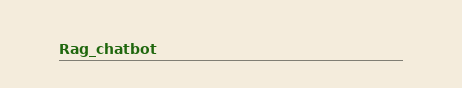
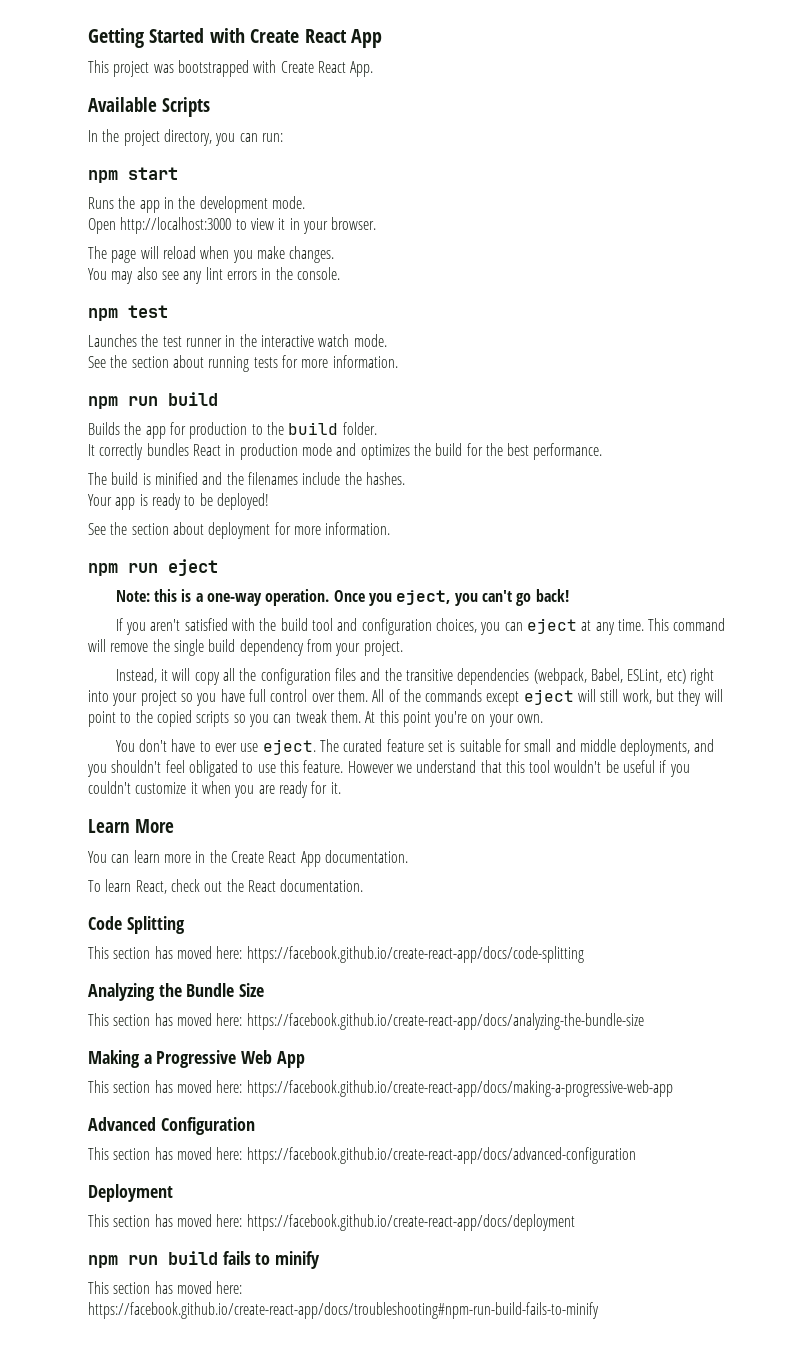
- Rag_chatbot
+ Getting Started with Create React App
+ This project was bootstrapped with Create React App.
+ Available Scripts
+ In the project directory, you can run:
+ npm start
+ Runs the app in the development mode.
+ Open http://localhost:3000 to view it in your browser.
+ The page will reload when you make changes.
+ You may also see any lint errors in the console.
+ npm test
+ Launches the test runner in the interactive watch mode.
+ See the section about running tests for more information.
+ npm run build
+ Builds the app for production to the build folder.
+ It correctly bundles React in production mode and optimizes the build for the best performance.
+ The build is minified and the filenames include the hashes.
+ Your app is ready to be deployed!
+ See the section about deployment for more information.
+ npm run eject
+ Note: this is a one-way operation. Once you eject, you can't go back!
+ If you aren't satisfied with the build tool and configuration choices, you can eject at any time. This command will remove the single build dependency from your project.
+ Instead, it will copy all the configuration files and the transitive dependencies (webpack, Babel, ESLint, etc) right into your project so you have full control over them. All of the commands except eject will still work, but they will point to the copied scripts so you can tweak them. At this point you're on your own.
+ You don't have to ever use eject. The curated feature set is suitable for small and middle deployments, and you shouldn't feel obligated to use this feature. However we understand that this tool wouldn't be useful if you couldn't customize it when you are ready for it.
+ Learn More
+ You can learn more in the Create React App documentation.
+ To learn React, check out the React documentation.
+ Code Splitting
+ This section has moved here: https://facebook.github.io/create-react-app/docs/code-splitting
+ Analyzing the Bundle Size
+ This section has moved here: https://facebook.github.io/create-react-app/docs/analyzing-the-bundle-size
+ Making a Progressive Web App
+ This section has moved here: https://facebook.github.io/create-react-app/docs/making-a-progressive-web-app
+ Advanced Configuration
+ This section has moved here: https://facebook.github.io/create-react-app/docs/advanced-configuration
+ Deployment
+ This section has moved here: https://facebook.github.io/create-react-app/docs/deployment
+ npm run build fails to minify
+ This section has moved here: https://facebook.github.io/create-react-app/docs/troubleshooting#npm-run-build-fails-to-minify

